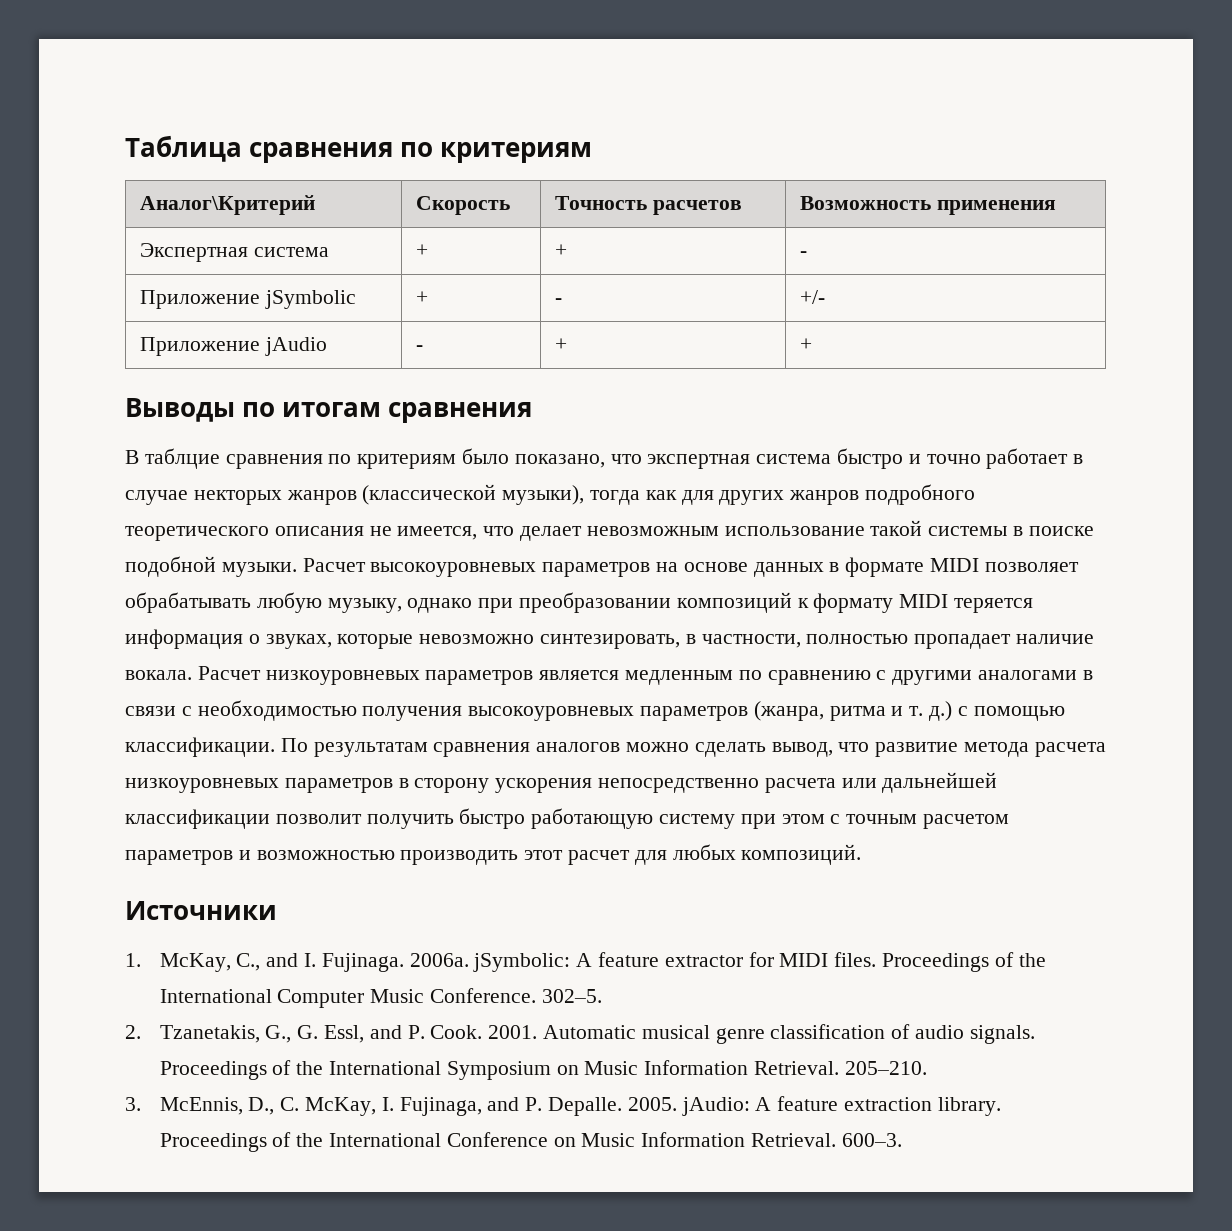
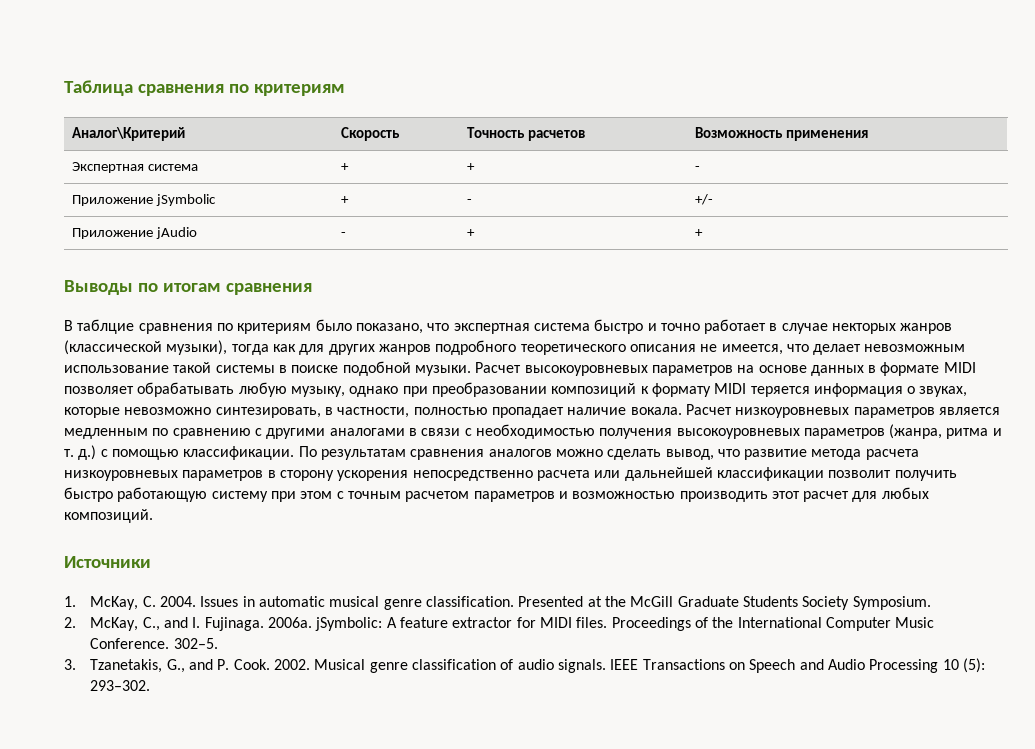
- 1. McKay, C., and I. Fujinaga.
+ 1. McKay, C. 2004. Issues in automatic musical genre classification. Presented at the McGill Graduate Students Society Symposium.
+ 2. McKay, C., and I. Fujinaga.
- 2. Tzanetakis, G., G. Essl, and P. Cook.
+ 3. Tzanetakis, G., and P. Cook.
- 2001. Automatic musical genre classification of audio signals.
+ 2002. Musical genre classification of audio signals.
- Proceedings of the International Symposium on Music Information Retrieval. 205–210.
- 3. McEnnis, D., C. McKay, I. Fujinaga, and P. Depalle. 2005. jAudio: A feature extraction library. Proceedings of the International Conference on Music Information Retrieval. 600–3.
+ IEEE Transactions on Speech and Audio Processing 10 (5): 293–302.

